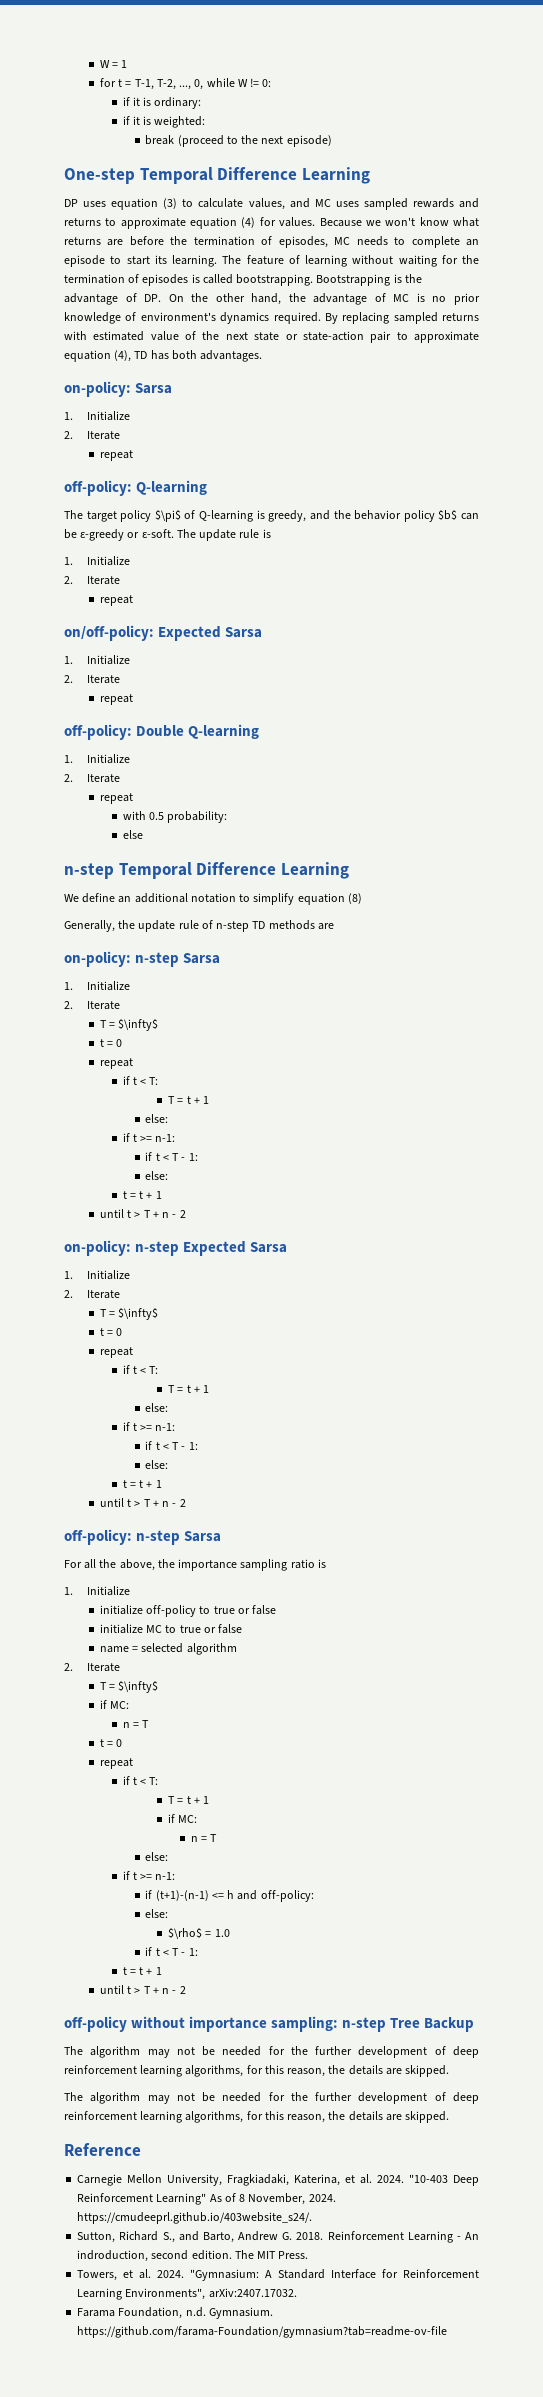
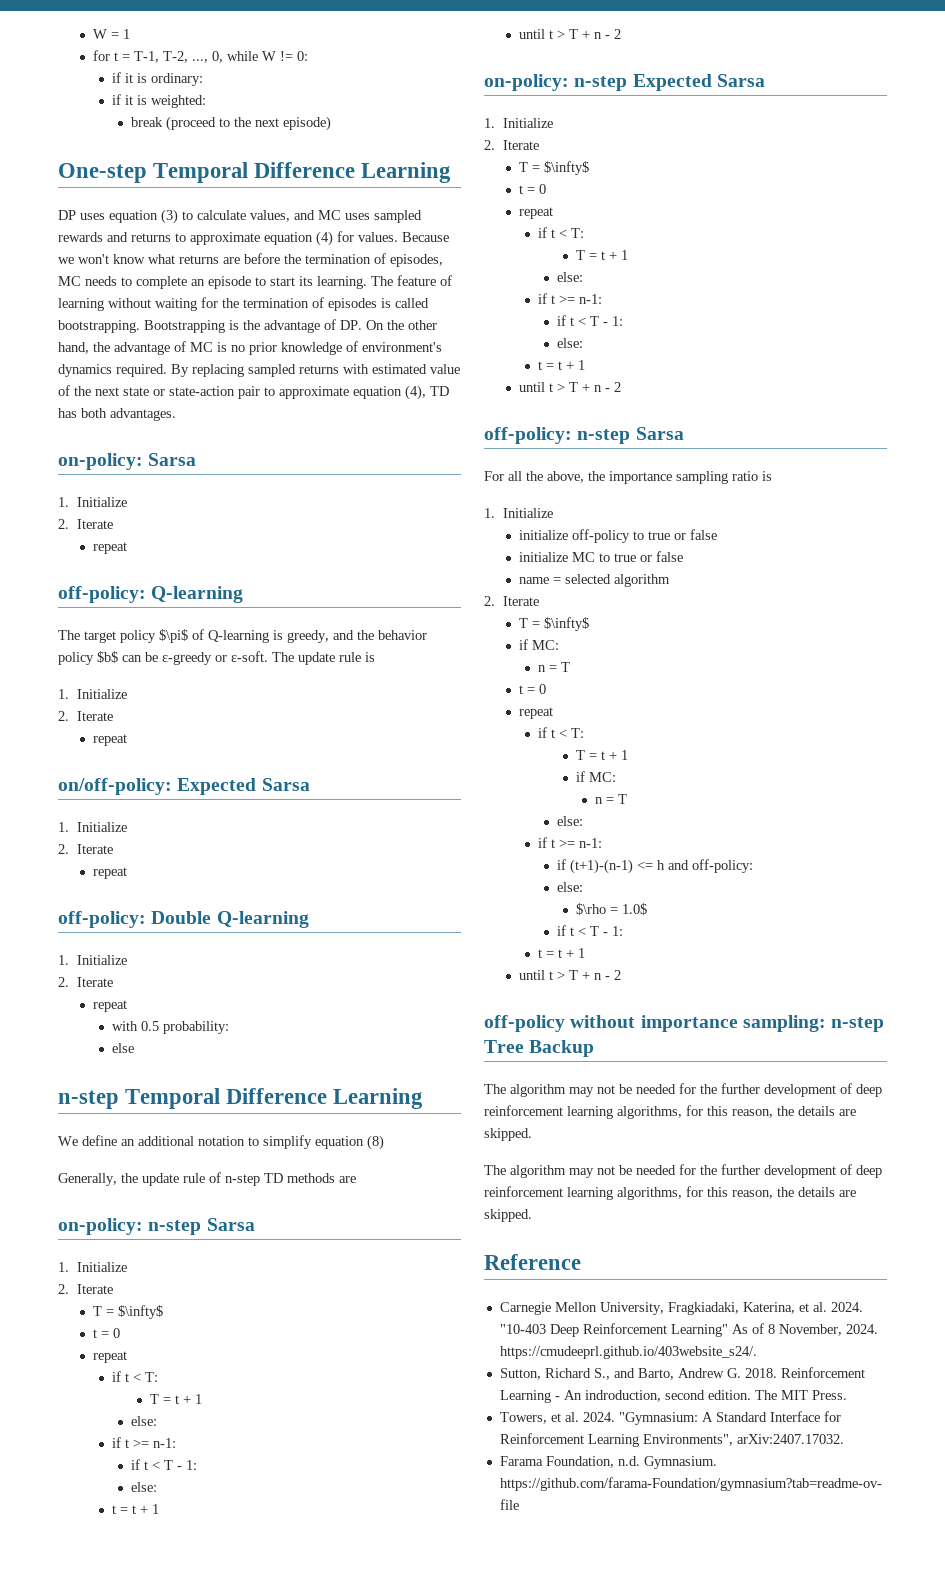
- $\rho$ = 1.0
+ $\rho = 1.0$

